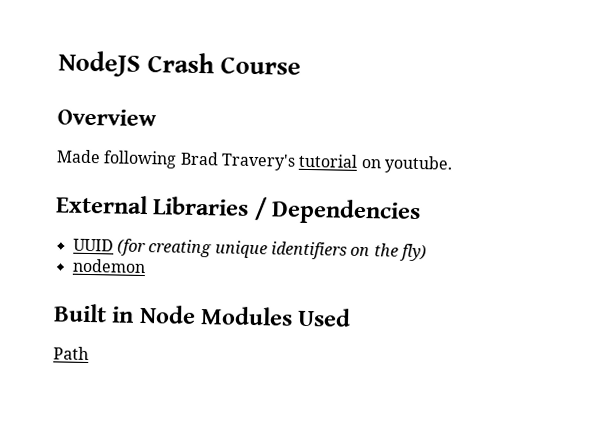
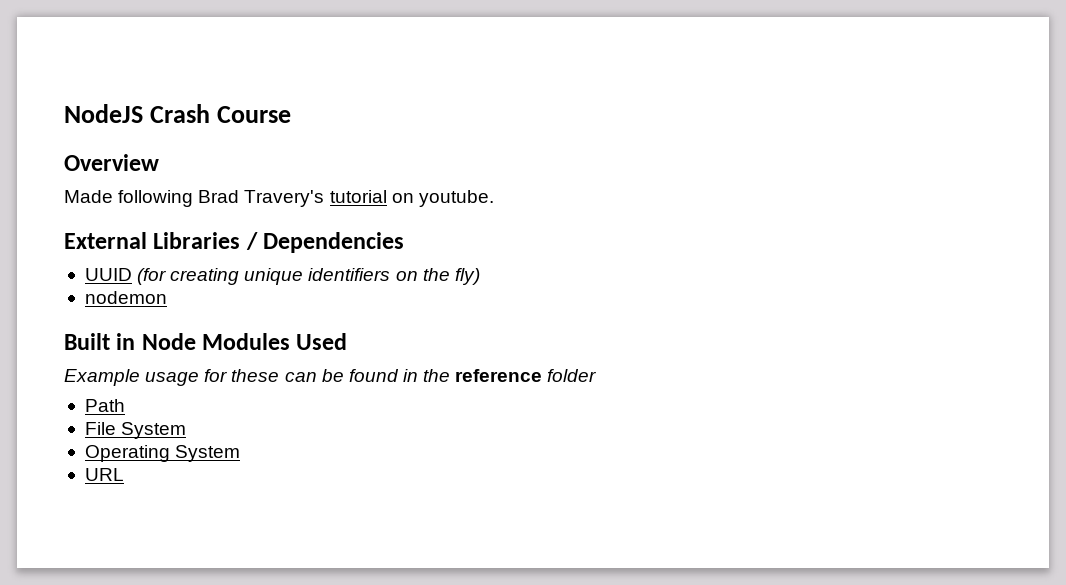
+ Example usage for these can be found in the reference folder
  Path
+ File System
+ Operating System
+ URL

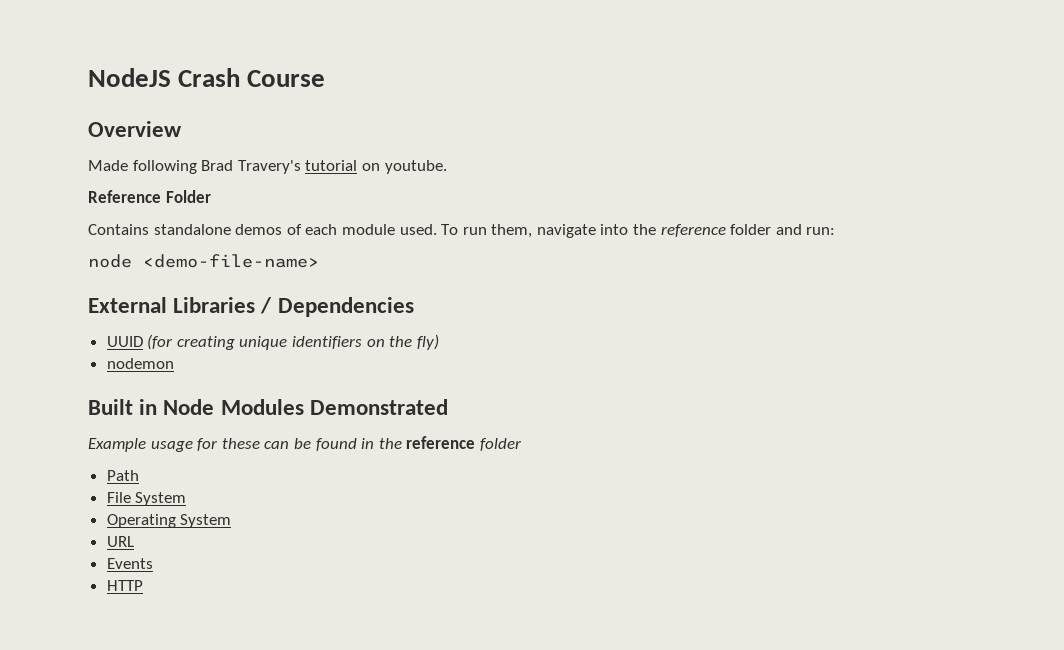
+ Reference Folder
+ Contains standalone demos of each module used. To run them, navigate into the reference folder and run:
+ node <demo-file-name>
- Built in Node Modules Used
+ Built in Node Modules Demonstrated
+ Events
+ HTTP

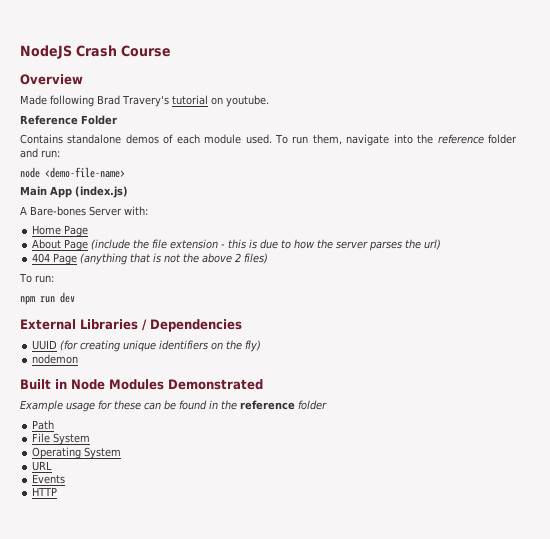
+ Main App (index.js)
+ A Bare-bones Server with:
+ Home Page
+ About Page (include the file extension - this is due to how the server parses the url)
+ 404 Page (anything that is not the above 2 files)
+ To run:
+ npm run dev

